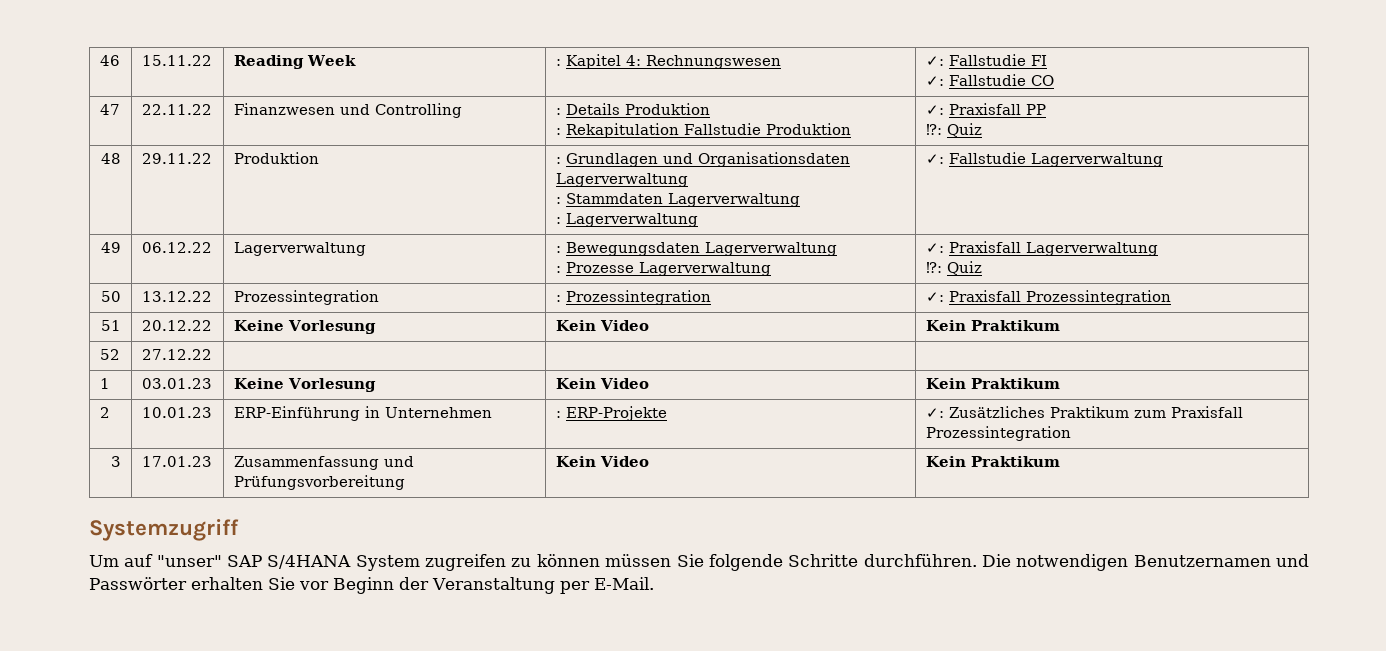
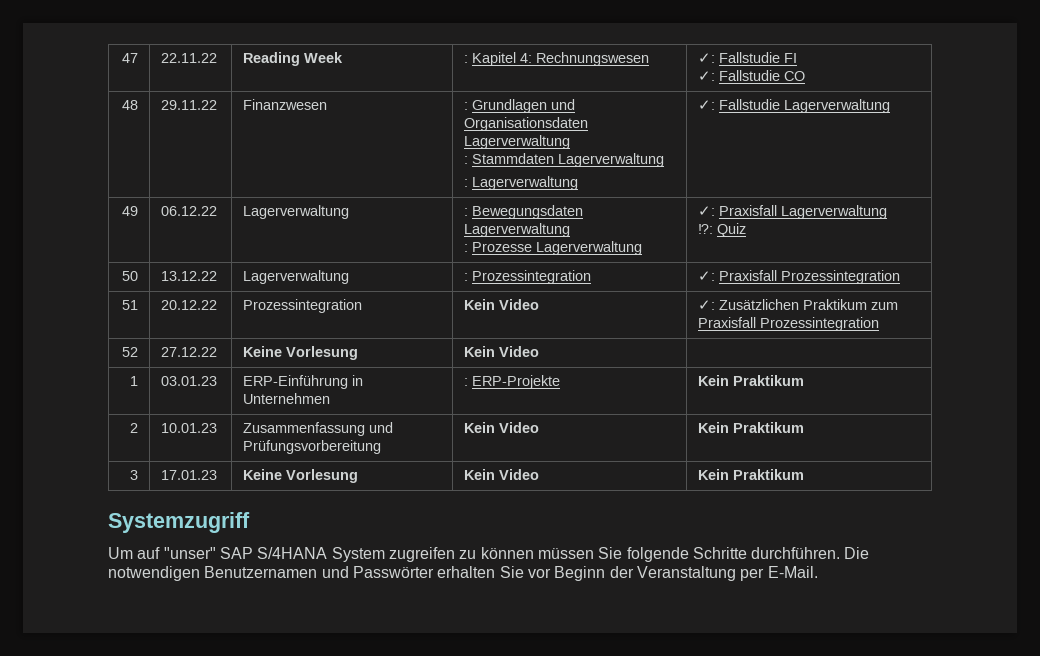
- 46 | 15.11.22 | Reading Week | : Kapitel 4: Rechnungswesen | ✓: Fallstudie FI
+ 47 | 22.11.22 | Reading Week | : Kapitel 4: Rechnungswesen | ✓: Fallstudie FI
- 47 | 22.11.22 | Finanzwesen und Controlling | : Details Produktion
- : Rekapitulation Fallstudie Produktion | ✓: Praxisfall PP
- ⁉: Quiz
- 48 | 29.11.22 | Produktion | : Grundlagen und Organisationsdaten Lagerverwaltung
+ 48 | 29.11.22 | Finanzwesen | : Grundlagen und Organisationsdaten Lagerverwaltung
- 50 | 13.12.22 | Prozessintegration | : Prozessintegration | ✓: Praxisfall Prozessintegration
+ 50 | 13.12.22 | Lagerverwaltung | : Prozessintegration | ✓: Praxisfall Prozessintegration
- 51 | 20.12.22 | Keine Vorlesung | Kein Video | Kein Praktikum
- 52 | 27.12.22 | | |
- 1 | 03.01.23 | Keine Vorlesung | Kein Video | Kein Praktikum
- 2 | 10.01.23 | ERP-Einführung in Unternehmen | : ERP-Projekte | ✓: Zusätzliches Praktikum zum Praxisfall Prozessintegration
+ 51 | 20.12.22 | Prozessintegration | Kein Video | ✓: Zusätzlichen Praktikum zum Praxisfall Prozessintegration
+ 52 | 27.12.22 | Keine Vorlesung | Kein Video |
+ 1 | 03.01.23 | ERP-Einführung in Unternehmen | : ERP-Projekte | Kein Praktikum
+ 2 | 10.01.23 | Zusammenfassung und Prüfungsvorbereitung | Kein Video | Kein Praktikum
- 3 | 17.01.23 | Zusammenfassung und Prüfungsvorbereitung | Kein Video | Kein Praktikum
+ 3 | 17.01.23 | Keine Vorlesung | Kein Video | Kein Praktikum

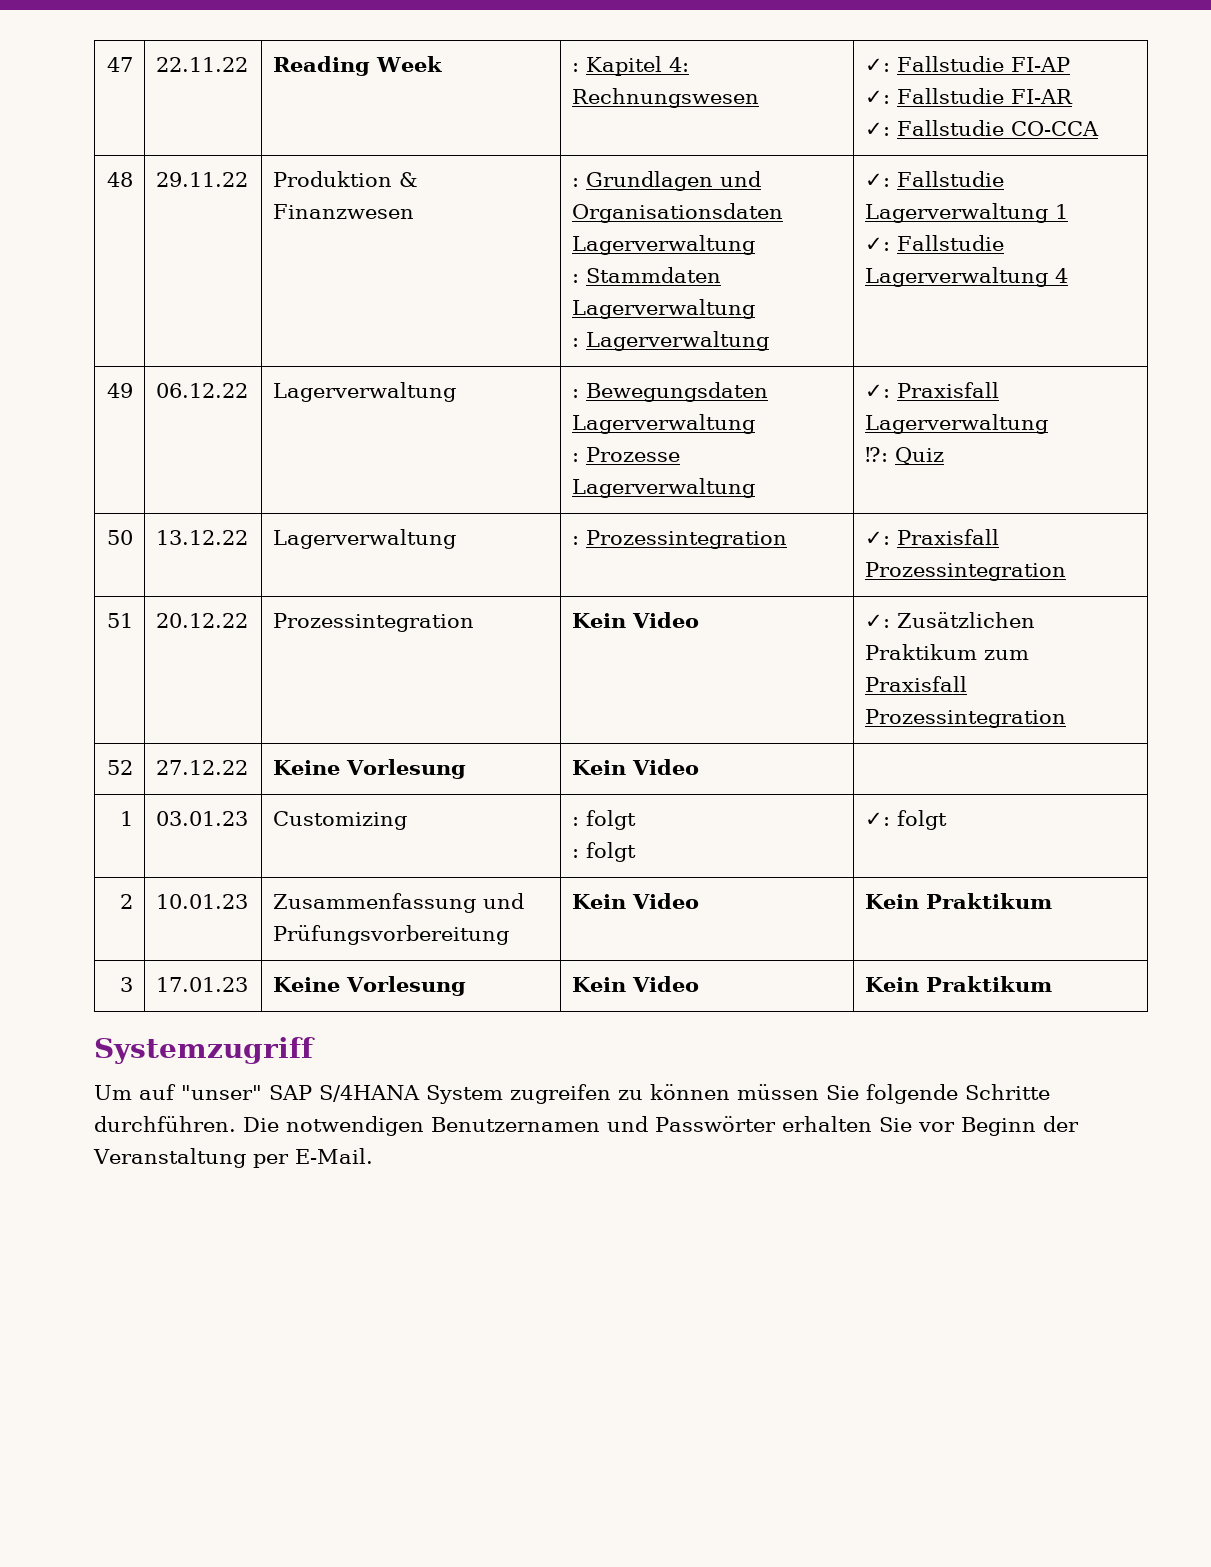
- 47 | 22.11.22 | Reading Week | : Kapitel 4: Rechnungswesen | ✓: Fallstudie FI
- ✓: Fallstudie CO
+ 47 | 22.11.22 | Reading Week | : Kapitel 4: Rechnungswesen | ✓: Fallstudie FI-AP
+ ✓: Fallstudie FI-AR
+ ✓: Fallstudie CO-CCA
- 48 | 29.11.22 | Finanzwesen | : Grundlagen und Organisationsdaten Lagerverwaltung
+ 48 | 29.11.22 | Produktion & Finanzwesen | : Grundlagen und Organisationsdaten Lagerverwaltung
  : Stammdaten Lagerverwaltung
- : Lagerverwaltung | ✓: Fallstudie Lagerverwaltung
+ : Lagerverwaltung | ✓: Fallstudie Lagerverwaltung 1
+ ✓: Fallstudie Lagerverwaltung 4
- 1 | 03.01.23 | ERP-Einführung in Unternehmen | : ERP-Projekte | Kein Praktikum
+ 1 | 03.01.23 | Customizing | : folgt
+ : folgt | ✓: folgt

